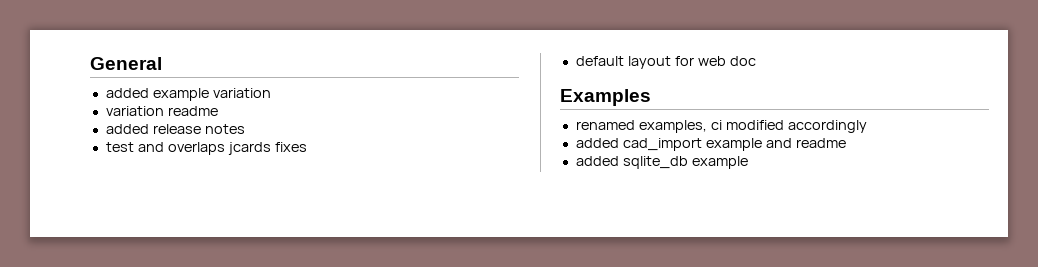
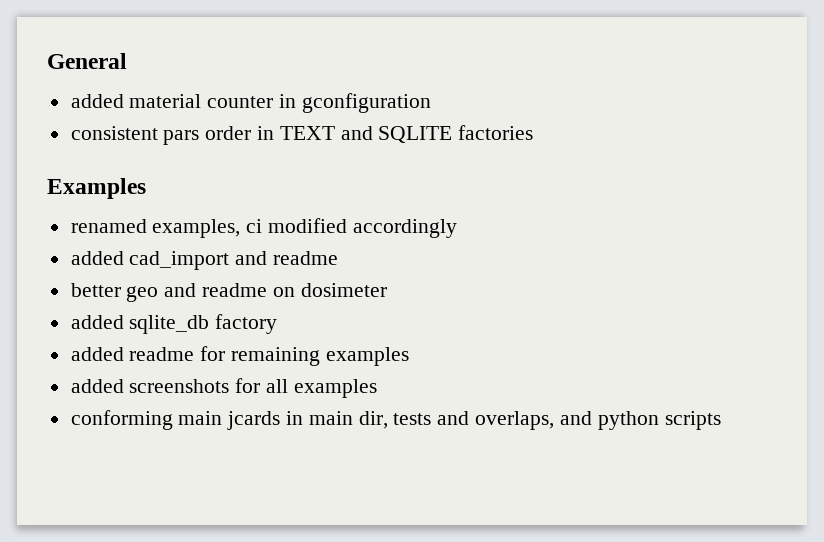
- added example variation
- variation readme
- added release notes
- test and overlaps jcards fixes
- default layout for web doc
+ added material counter in gconfiguration
+ consistent pars order in TEXT and SQLITE factories
- added cad_import example and readme
+ added cad_import and readme
- added sqlite_db example
+ better geo and readme on dosimeter
+ added sqlite_db factory
+ added readme for remaining examples
+ added screenshots for all examples
+ conforming main jcards in main dir, tests and overlaps, and python scripts

